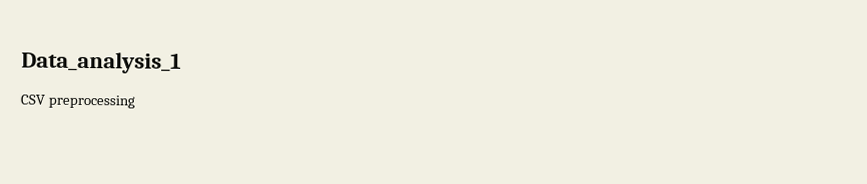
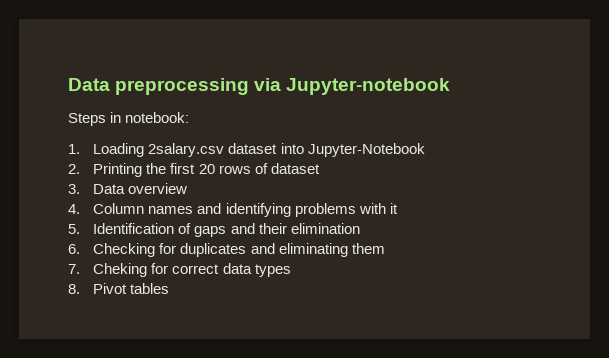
- Data_analysis_1
- CSV preprocessing
+ Data preprocessing via Jupyter-notebook
+ Steps in notebook:
+ 1. Loading 2salary.csv dataset into Jupyter-Notebook
+ 2. Printing the first 20 rows of dataset
+ 3. Data overview
+ 4. Column names and identifying problems with it
+ 5. Identification of gaps and their elimination
+ 6. Checking for duplicates and eliminating them
+ 7. Cheking for correct data types
+ 8. Pivot tables

